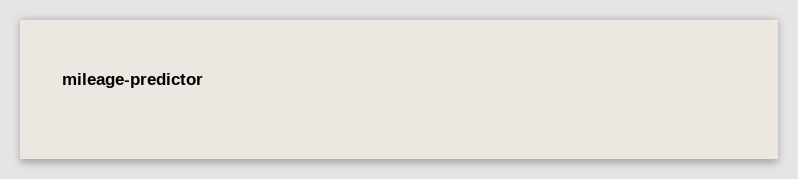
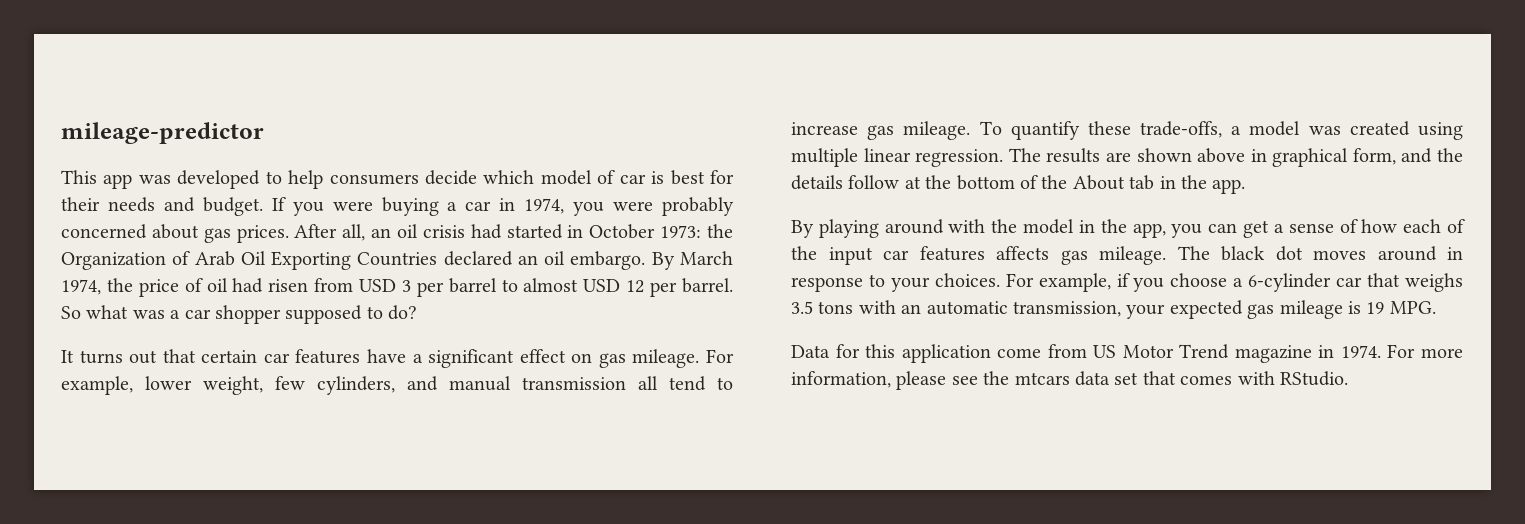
+ This app was developed to help consumers decide which model of car is best for their needs and budget. If you were buying a car in 1974, you were probably concerned about gas prices. After all, an oil crisis had started in October 1973: the Organization of Arab Oil Exporting Countries declared an oil embargo. By March 1974, the price of oil had risen from USD 3 per barrel to almost USD 12 per barrel. So what was a car shopper supposed to do?
+ It turns out that certain car features have a significant effect on gas mileage. For example, lower weight, few cylinders, and manual transmission all tend to increase gas mileage. To quantify these trade-offs, a model was created using multiple linear regression. The results are shown above in graphical form, and the details follow at the bottom of the About tab in the app.
+ By playing around with the model in the app, you can get a sense of how each of the input car features affects gas mileage. The black dot moves around in response to your choices. For example, if you choose a 6-cylinder car that weighs 3.5 tons with an automatic transmission, your expected gas mileage is 19 MPG.
+ Data for this application come from US Motor Trend magazine in 1974. For more information, please see the mtcars data set that comes with RStudio.

